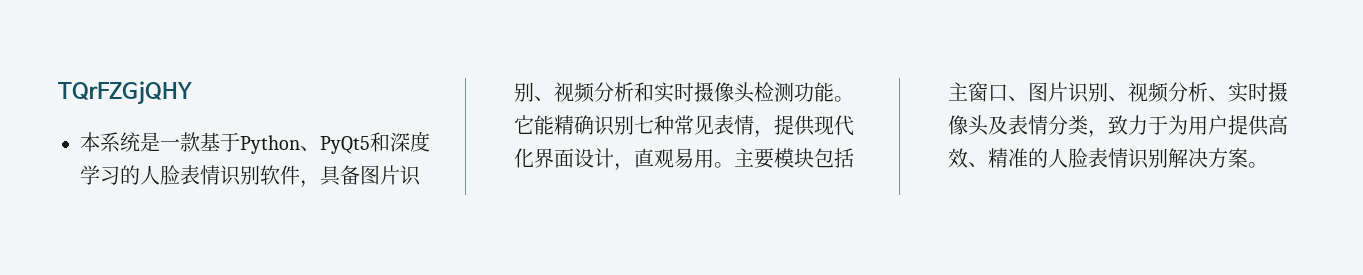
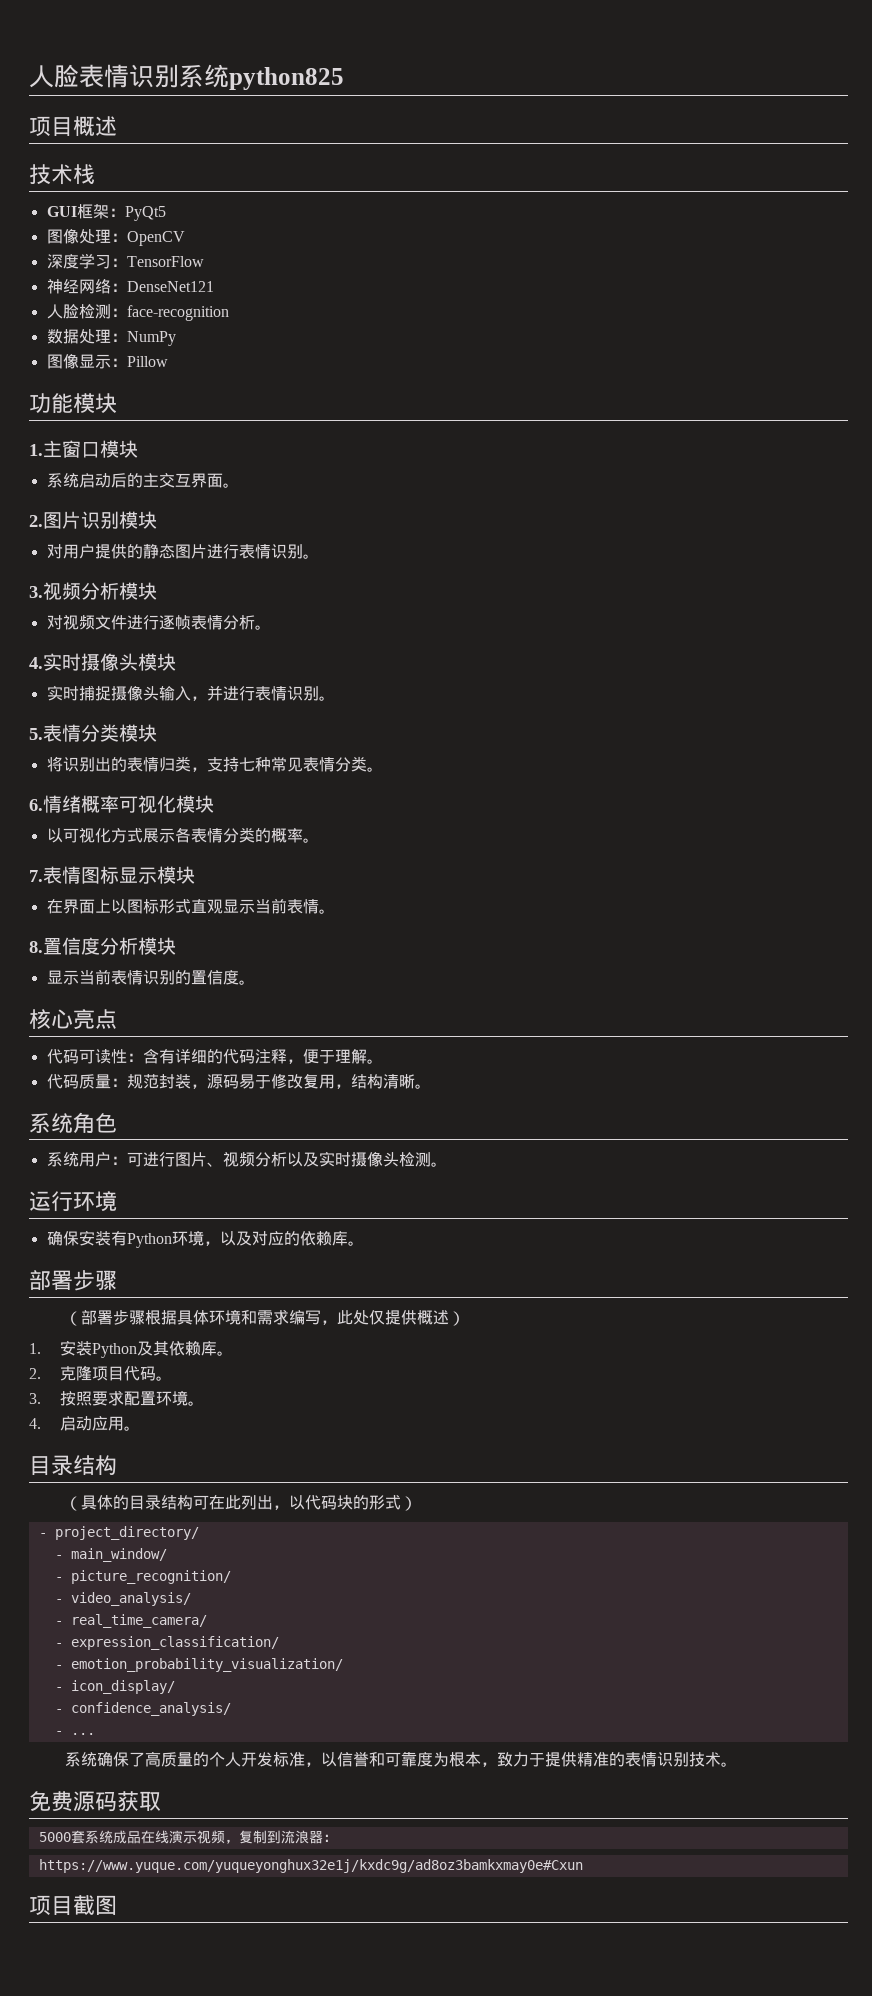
- TQrFZGjQHY
- 本系统是一款基于Python、PyQt5和深度学习的人脸表情识别软件，具备图片识别、视频分析和实时摄像头检测功能。它能精确识别七种常见表情，提供现代化界面设计，直观易用。主要模块包括主窗口、图片识别、视频分析、实时摄像头及表情分类，致力于为用户提供高效、精准的人脸表情识别解决方案。
+ 人脸表情识别系统python825
+ 项目概述
+ 技术栈
+ GUI框架：PyQt5
+ 图像处理：OpenCV
+ 深度学习：TensorFlow
+ 神经网络：DenseNet121
+ 人脸检测：face-recognition
+ 数据处理：NumPy
+ 图像显示：Pillow
+ 功能模块
+ 1.主窗口模块
+ 系统启动后的主交互界面。
+ 2.图片识别模块
+ 对用户提供的静态图片进行表情识别。
+ 3.视频分析模块
+ 对视频文件进行逐帧表情分析。
+ 4.实时摄像头模块
+ 实时捕捉摄像头输入，并进行表情识别。
+ 5.表情分类模块
+ 将识别出的表情归类，支持七种常见表情分类。
+ 6.情绪概率可视化模块
+ 以可视化方式展示各表情分类的概率。
+ 7.表情图标显示模块
+ 在界面上以图标形式直观显示当前表情。
+ 8.置信度分析模块
+ 显示当前表情识别的置信度。
+ 核心亮点
+ 代码可读性：含有详细的代码注释，便于理解。
+ 代码质量：规范封装，源码易于修改复用，结构清晰。
+ 系统角色
+ 系统用户：可进行图片、视频分析以及实时摄像头检测。
+ 运行环境
+ 确保安装有Python环境，以及对应的依赖库。
+ 部署步骤
+ （部署步骤根据具体环境和需求编写，此处仅提供概述）
+ 1.安装Python及其依赖库。
+ 2.克隆项目代码。
+ 3.按照要求配置环境。
+ 4.启动应用。
+ 目录结构
+ （具体的目录结构可在此列出，以代码块的形式）
+ - project_directory/
+ - main_window/
+ - picture_recognition/
+ - video_analysis/
+ - real_time_camera/
+ - expression_classification/
+ - emotion_probability_visualization/
+ - icon_display/
+ - confidence_analysis/
+ - ...
+ 系统确保了高质量的个人开发标准，以信誉和可靠度为根本，致力于提供精准的表情识别技术。
+ 免费源码获取
+ 5000套系统成品在线演示视频，复制到流浪器：
+ https://www.yuque.com/yuqueyonghux32e1j/kxdc9g/ad8oz3bamkxmay0e#Cxun
+ 项目截图

